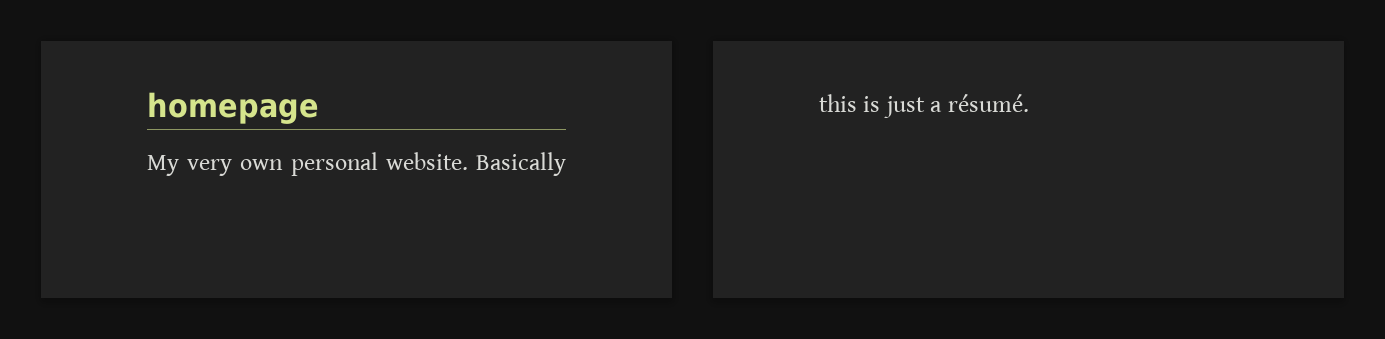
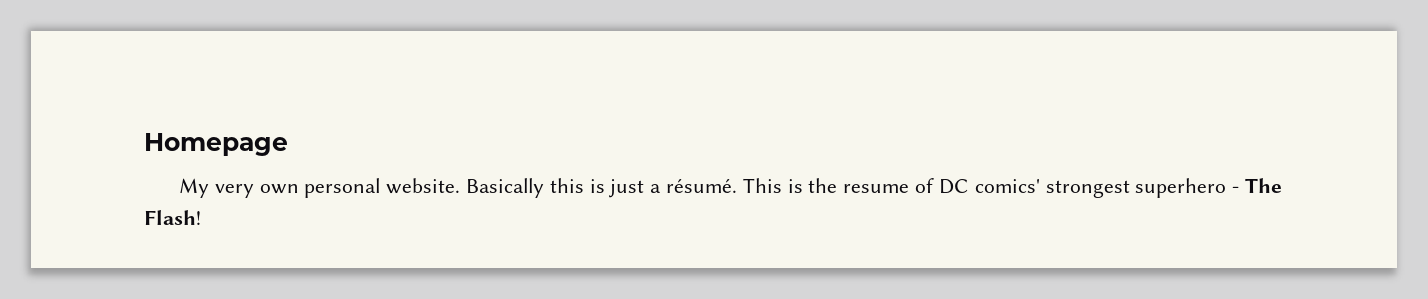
- homepage
+ Homepage
+ This is the resume of DC comics' strongest superhero - The Flash!

